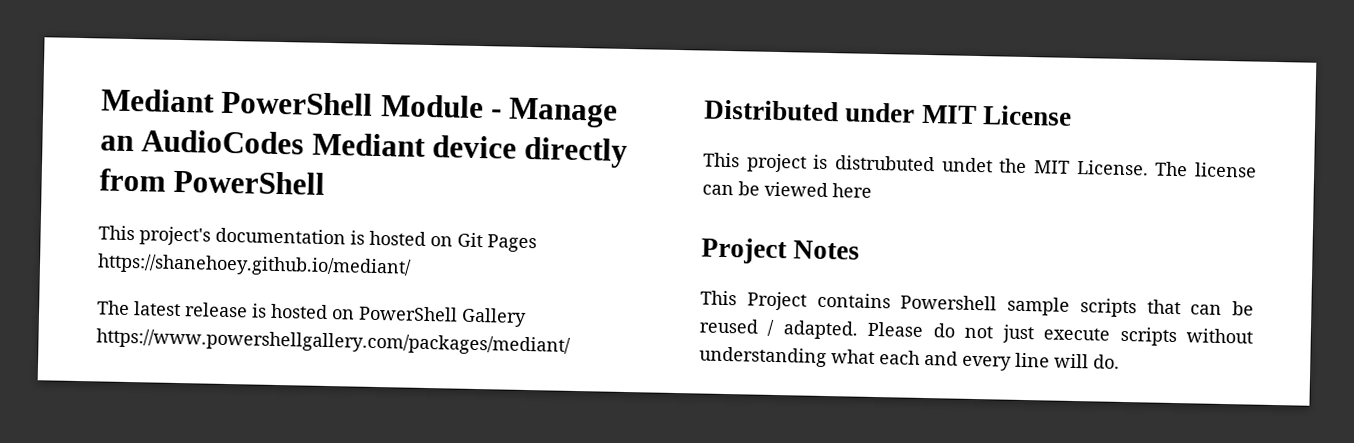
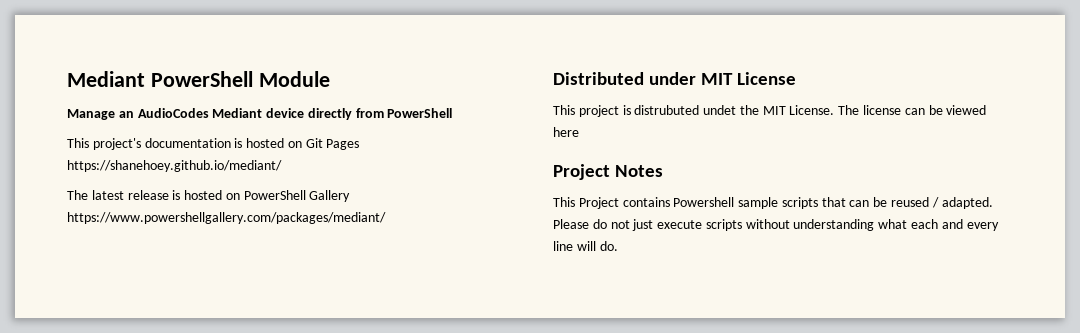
- Mediant PowerShell Module - Manage an AudioCodes Mediant device directly from PowerShell
+ Mediant PowerShell Module
+ Manage an AudioCodes Mediant device directly from PowerShell

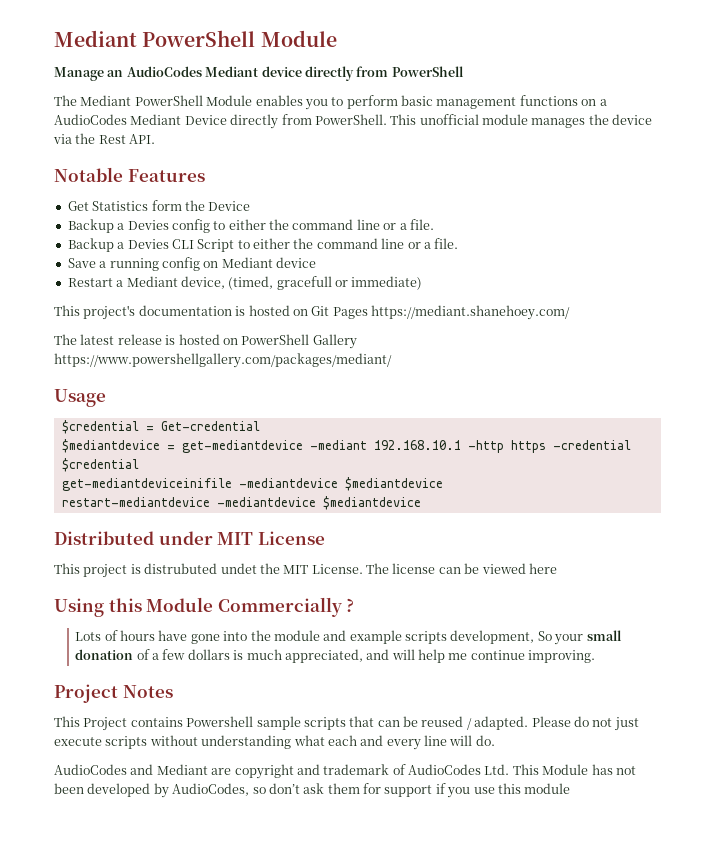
+ The Mediant PowerShell Module enables you to perform basic management functions on a AudioCodes Mediant Device directly from PowerShell. This unofficial module manages the device via the Rest API.
+ Notable Features
+ Get Statistics form the Device
+ Backup a Devies config to either the command line or a file.
+ Backup a Devies CLI Script to either the command line or a file.
+ Save a running config on Mediant device
+ Restart a Mediant device, (timed, gracefull or immediate)
- This project's documentation is hosted on Git Pages https://shanehoey.github.io/mediant/
+ This project's documentation is hosted on Git Pages https://mediant.shanehoey.com/
+ Usage
+ $credential = Get-credential
+ $mediantdevice = get-mediantdevice -mediant 192.168.10.1 -http https -credential $credential
+ get-mediantdeviceinifile -mediantdevice $mediantdevice
+ restart-mediantdevice -mediantdevice $mediantdevice
+ Using this Module Commercially ?
+ Lots of hours have gone into the module and example scripts development, So your small donation of a few dollars is much appreciated, and will help me continue improving.
+ AudioCodes and Mediant are copyright and trademark of AudioCodes Ltd. This Module has not been developed by AudioCodes, so don’t ask them for support if you use this module

